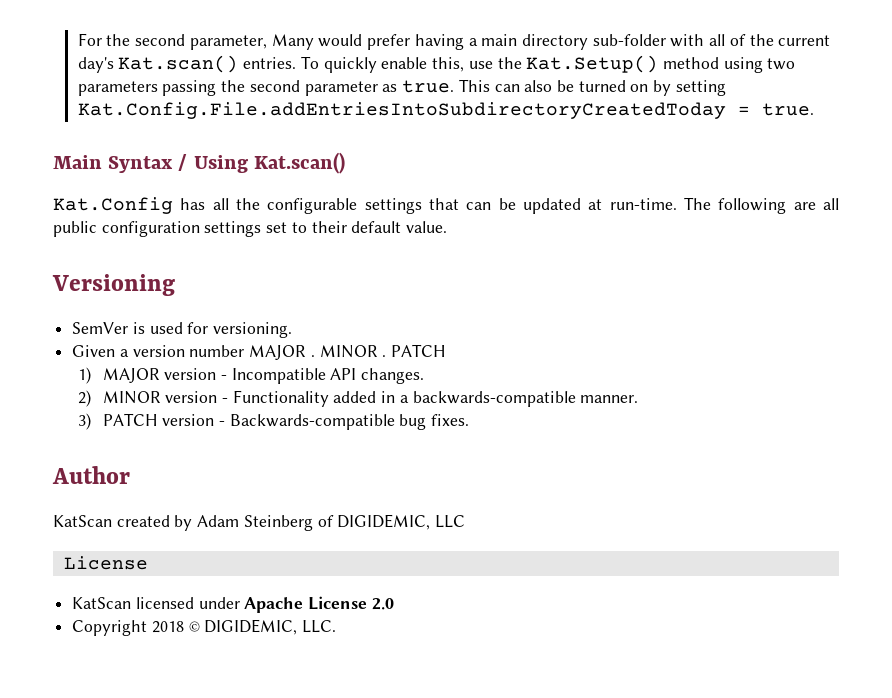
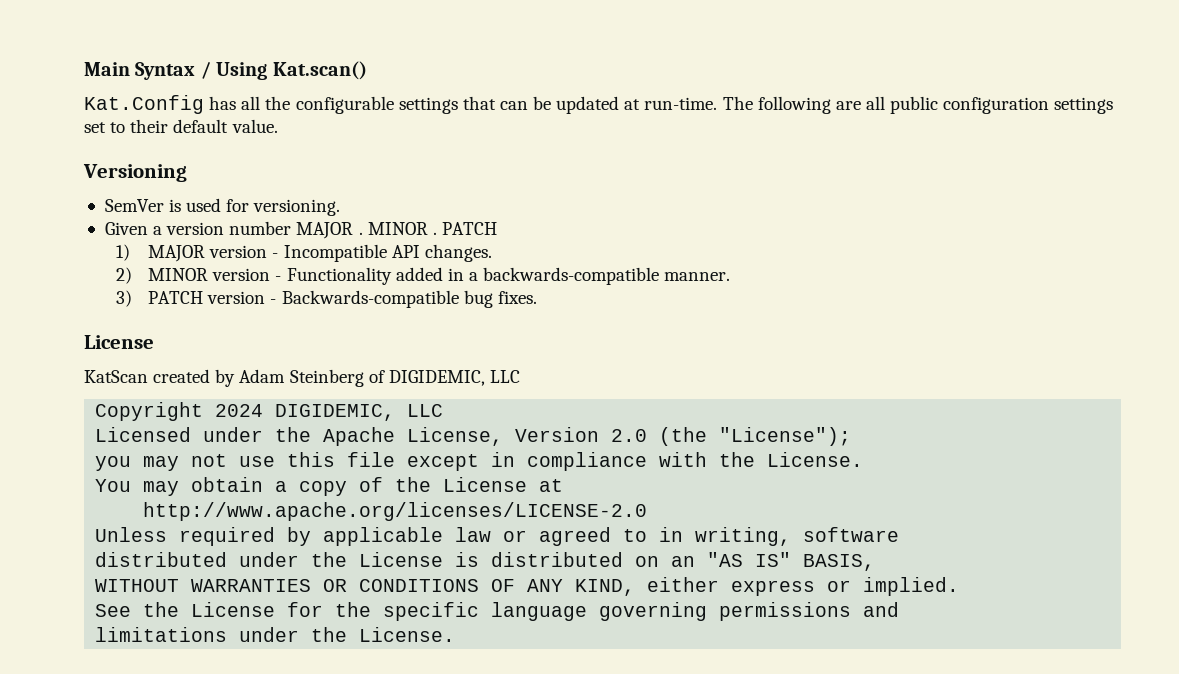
- For the second parameter, Many would prefer having a main directory sub-folder with all of the current day's Kat.scan() entries. To quickly enable this, use the Kat.Setup() method using two parameters passing the second parameter as true. This can also be turned on by setting Kat.Config.File.addEntriesIntoSubdirectoryCreatedToday = true.
  3) PATCH version - Backwards-compatible bug fixes.
- Author
+ License
  KatScan created by Adam Steinberg of DIGIDEMIC, LLC
- License
- KatScan licensed under Apache License 2.0
- Copyright 2018 © DIGIDEMIC, LLC.
+ Copyright 2024 DIGIDEMIC, LLC
+ Licensed under the Apache License, Version 2.0 (the "License");
+ you may not use this file except in compliance with the License.
+ You may obtain a copy of the License at
+ http://www.apache.org/licenses/LICENSE-2.0
+ Unless required by applicable law or agreed to in writing, software
+ distributed under the License is distributed on an "AS IS" BASIS,
+ WITHOUT WARRANTIES OR CONDITIONS OF ANY KIND, either express or implied.
+ See the License for the specific language governing permissions and
+ limitations under the License.

